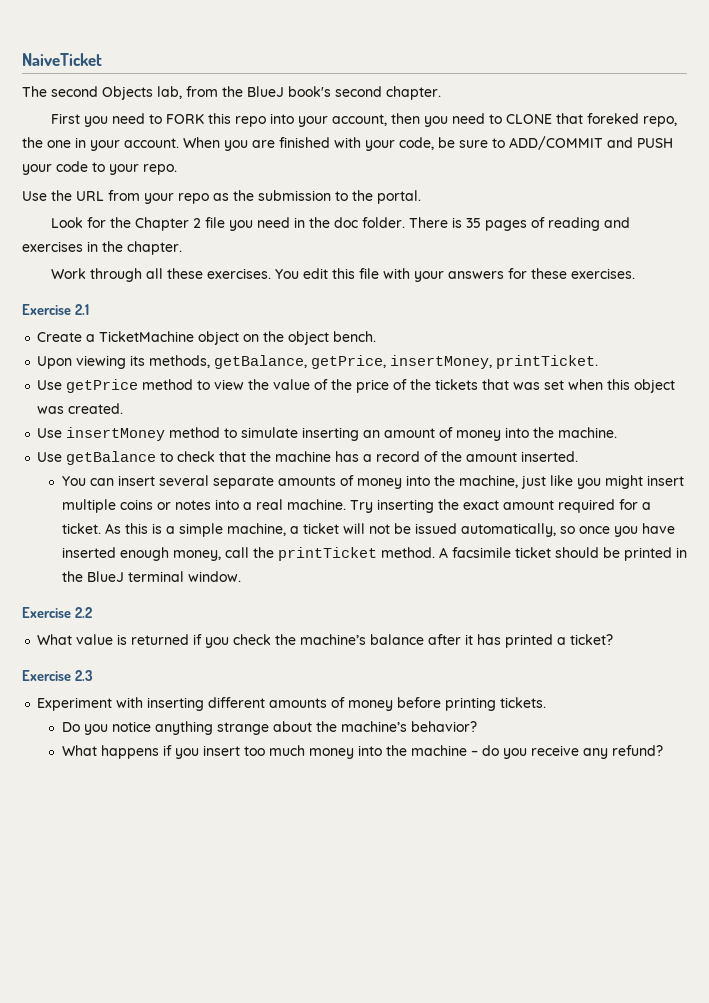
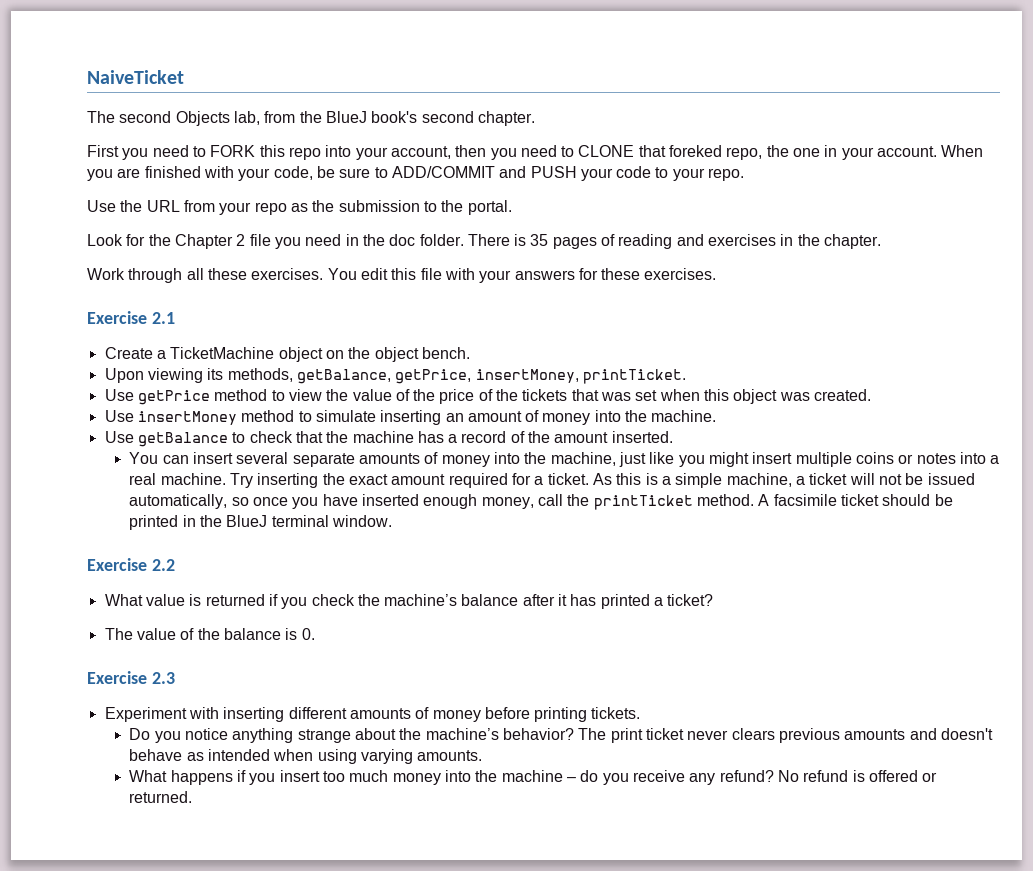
+ The value of the balance is 0.
+ The print ticket never clears previous amounts and doesn't behave as intended when using varying amounts.
+ No refund is offered or returned.

